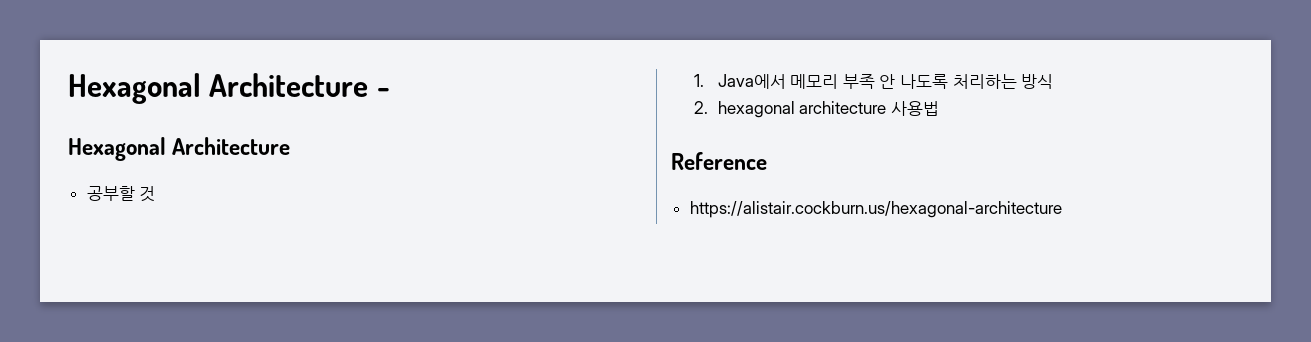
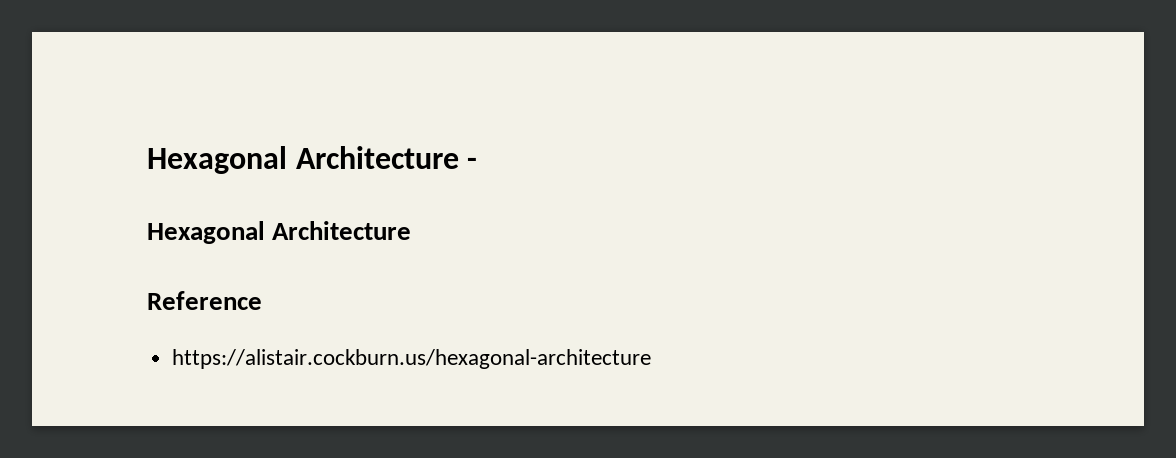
- 공부할 것
- 1. Java에서 메모리 부족 안 나도록 처리하는 방식
- 2. hexagonal architecture 사용법

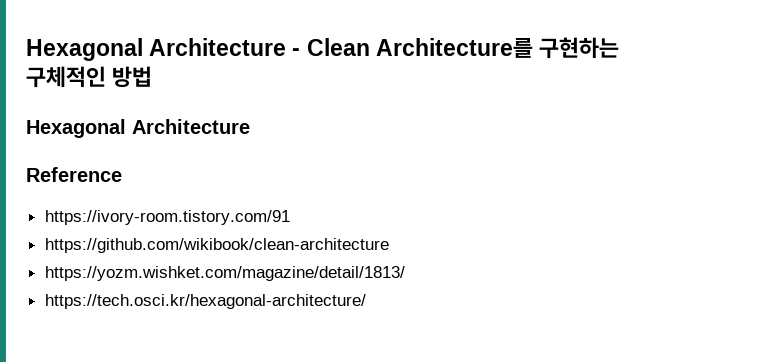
- Hexagonal Architecture -
+ Hexagonal Architecture - Clean Architecture를 구현하는 구체적인 방법
- https://alistair.cockburn.us/hexagonal-architecture
+ https://ivory-room.tistory.com/91
+ https://github.com/wikibook/clean-architecture
+ https://yozm.wishket.com/magazine/detail/1813/
+ https://tech.osci.kr/hexagonal-architecture/

